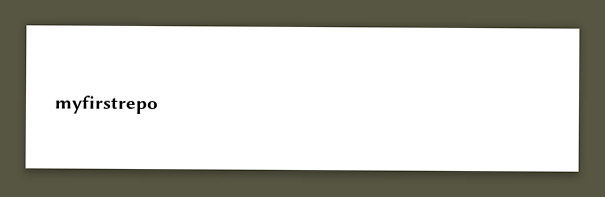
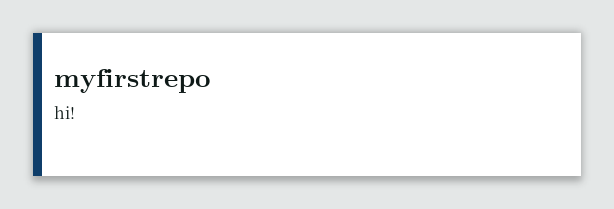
+ hi!

